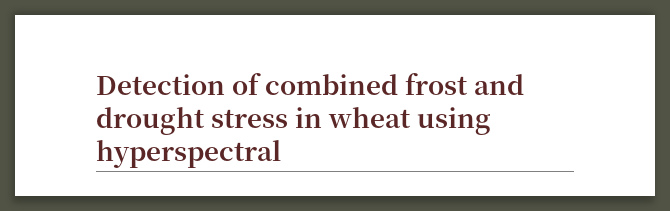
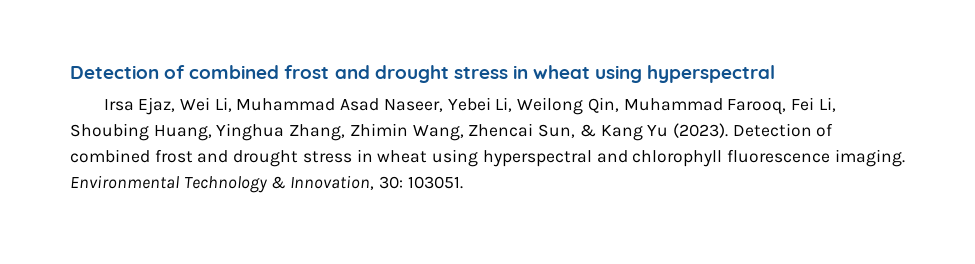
+ Irsa Ejaz, Wei Li, Muhammad Asad Naseer, Yebei Li, Weilong Qin, Muhammad Farooq, Fei Li, Shoubing Huang, Yinghua Zhang, Zhimin Wang, Zhencai Sun, & Kang Yu (2023). Detection of combined frost and drought stress in wheat using hyperspectral and chlorophyll fluorescence imaging. Environmental Technology & Innovation, 30: 103051.

